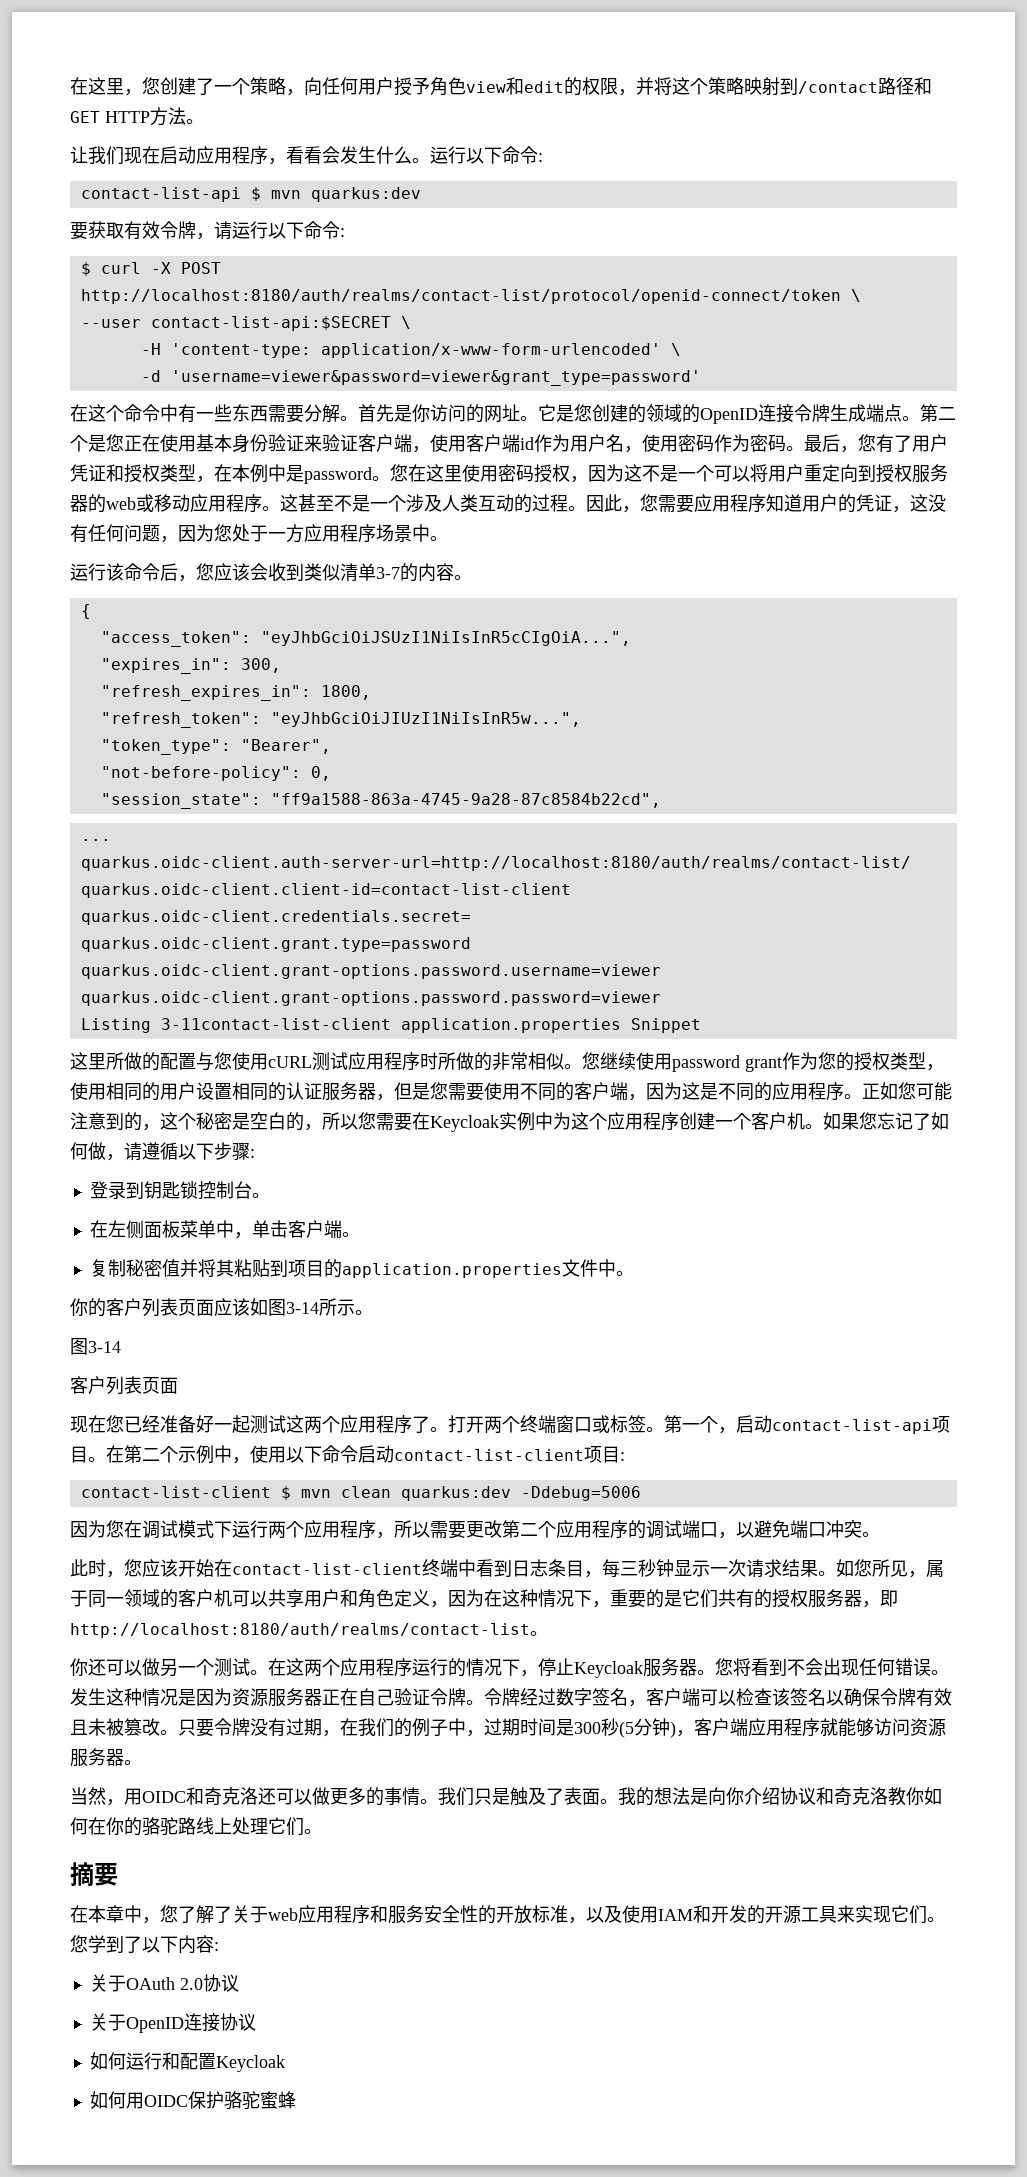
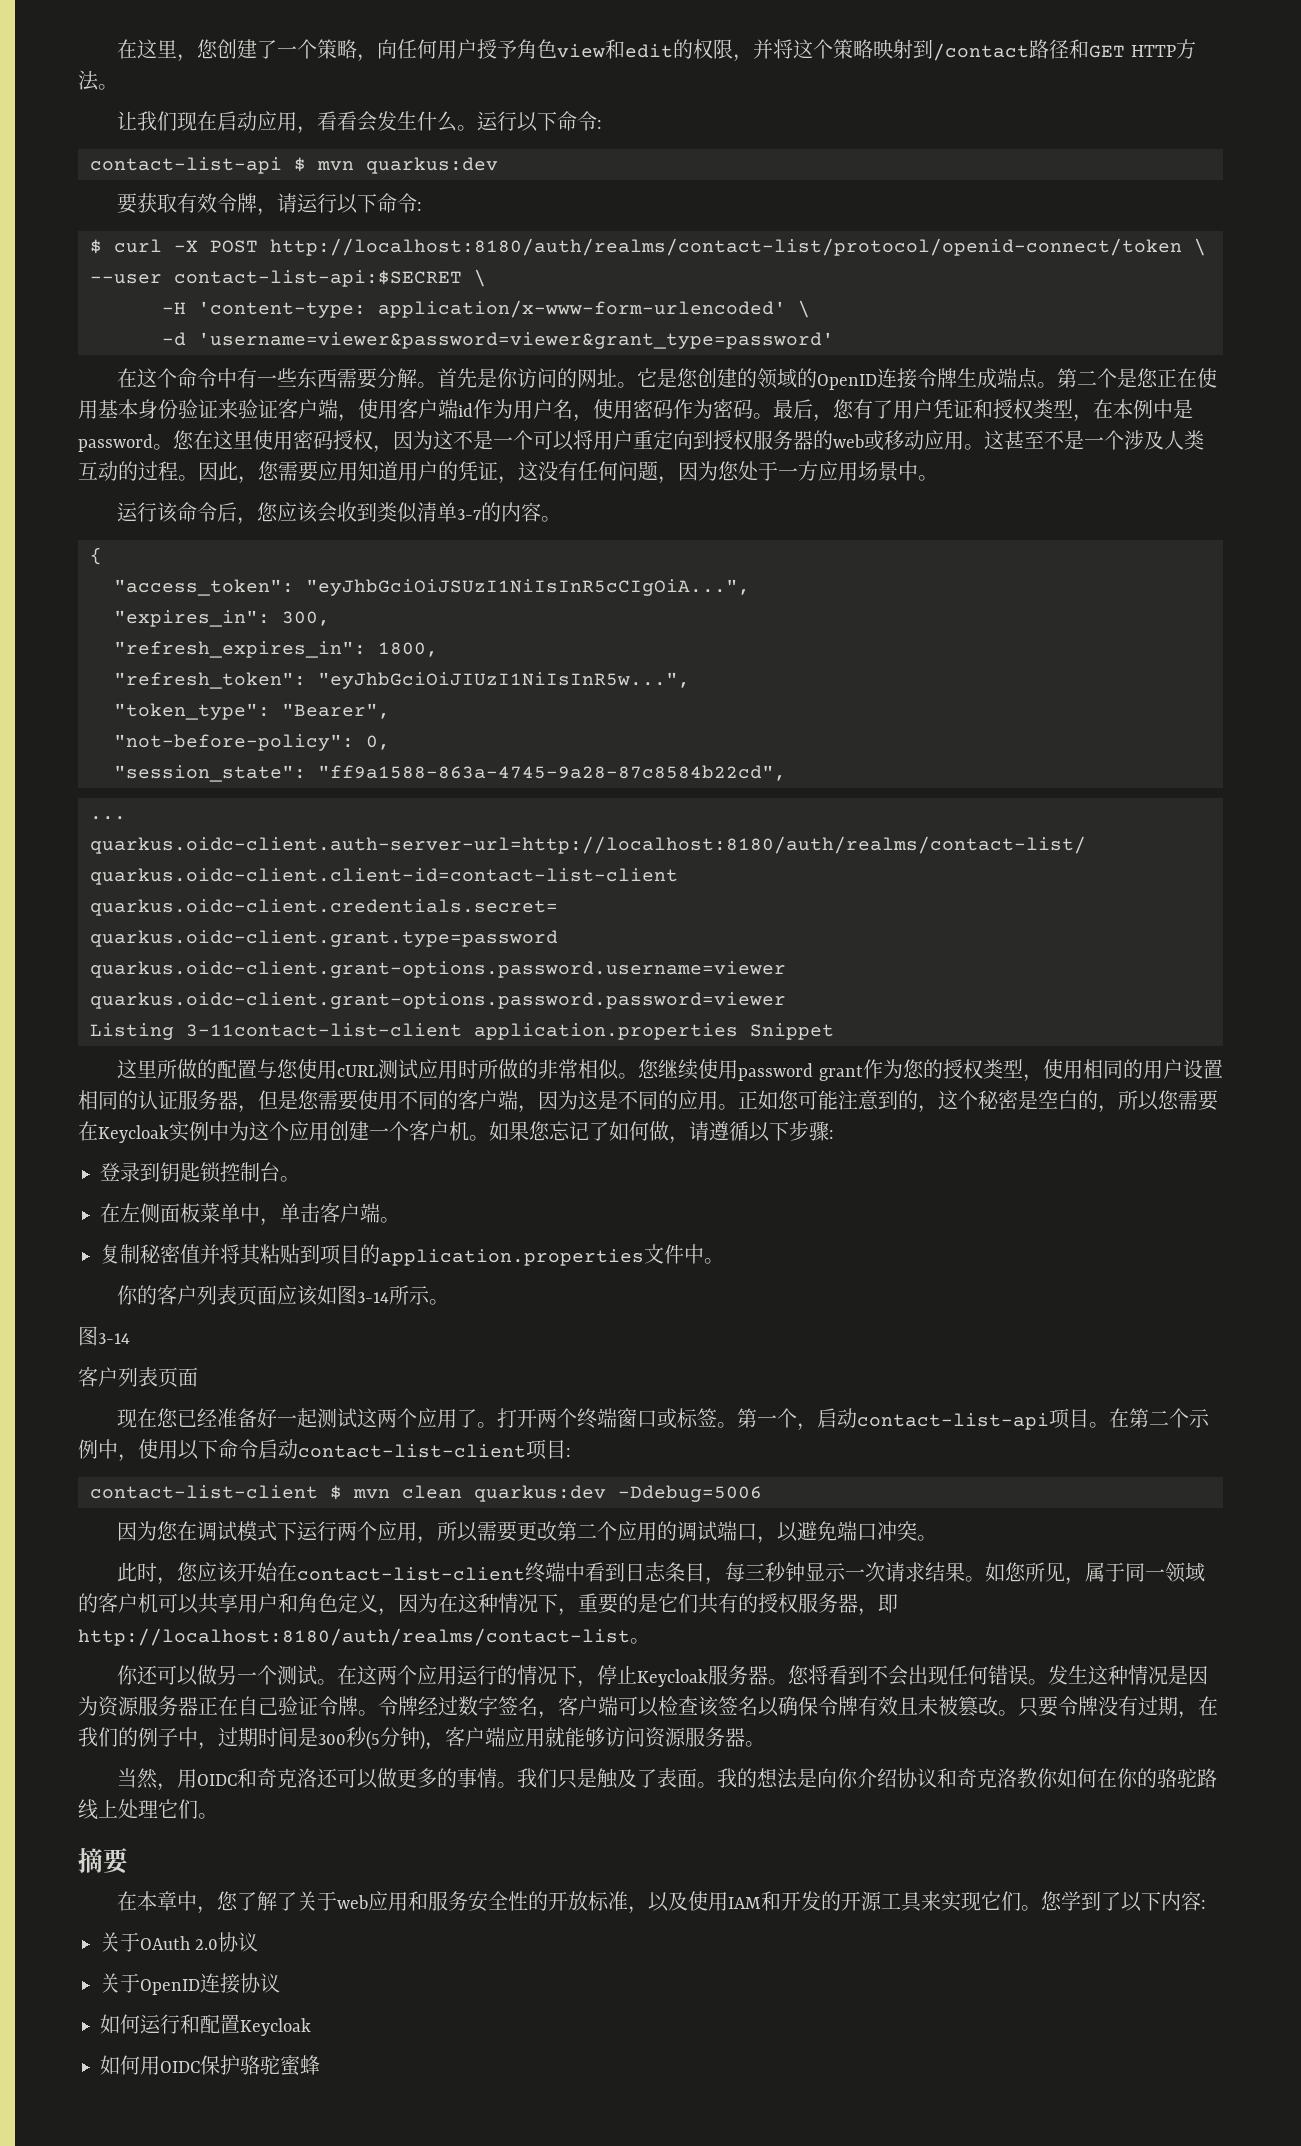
- 让我们现在启动应用程序，看看会发生什么。
+ 让我们现在启动应用，看看会发生什么。
- 您在这里使用密码授权，因为这不是一个可以将用户重定向到授权服务器的web或移动应用程序。
+ 您在这里使用密码授权，因为这不是一个可以将用户重定向到授权服务器的web或移动应用。
- 因此，您需要应用程序知道用户的凭证，这没有任何问题，因为您处于一方应用程序场景中。
+ 因此，您需要应用知道用户的凭证，这没有任何问题，因为您处于一方应用场景中。
- 这里所做的配置与您使用cURL测试应用程序时所做的非常相似。
+ 这里所做的配置与您使用cURL测试应用时所做的非常相似。
- 您继续使用password grant作为您的授权类型，使用相同的用户设置相同的认证服务器，但是您需要使用不同的客户端，因为这是不同的应用程序。
+ 您继续使用password grant作为您的授权类型，使用相同的用户设置相同的认证服务器，但是您需要使用不同的客户端，因为这是不同的应用。
- 正如您可能注意到的，这个秘密是空白的，所以您需要在Keycloak实例中为这个应用程序创建一个客户机。
+ 正如您可能注意到的，这个秘密是空白的，所以您需要在Keycloak实例中为这个应用创建一个客户机。
- 现在您已经准备好一起测试这两个应用程序了。
+ 现在您已经准备好一起测试这两个应用了。
- 因为您在调试模式下运行两个应用程序，所以需要更改第二个应用程序的调试端口，以避免端口冲突。
+ 因为您在调试模式下运行两个应用，所以需要更改第二个应用的调试端口，以避免端口冲突。
- 在这两个应用程序运行的情况下，停止Keycloak服务器。
+ 在这两个应用运行的情况下，停止Keycloak服务器。
- 只要令牌没有过期，在我们的例子中，过期时间是300秒(5分钟)，客户端应用程序就能够访问资源服务器。
+ 只要令牌没有过期，在我们的例子中，过期时间是300秒(5分钟)，客户端应用就能够访问资源服务器。
- 在本章中，您了解了关于web应用程序和服务安全性的开放标准，以及使用IAM和开发的开源工具来实现它们。
+ 在本章中，您了解了关于web应用和服务安全性的开放标准，以及使用IAM和开发的开源工具来实现它们。

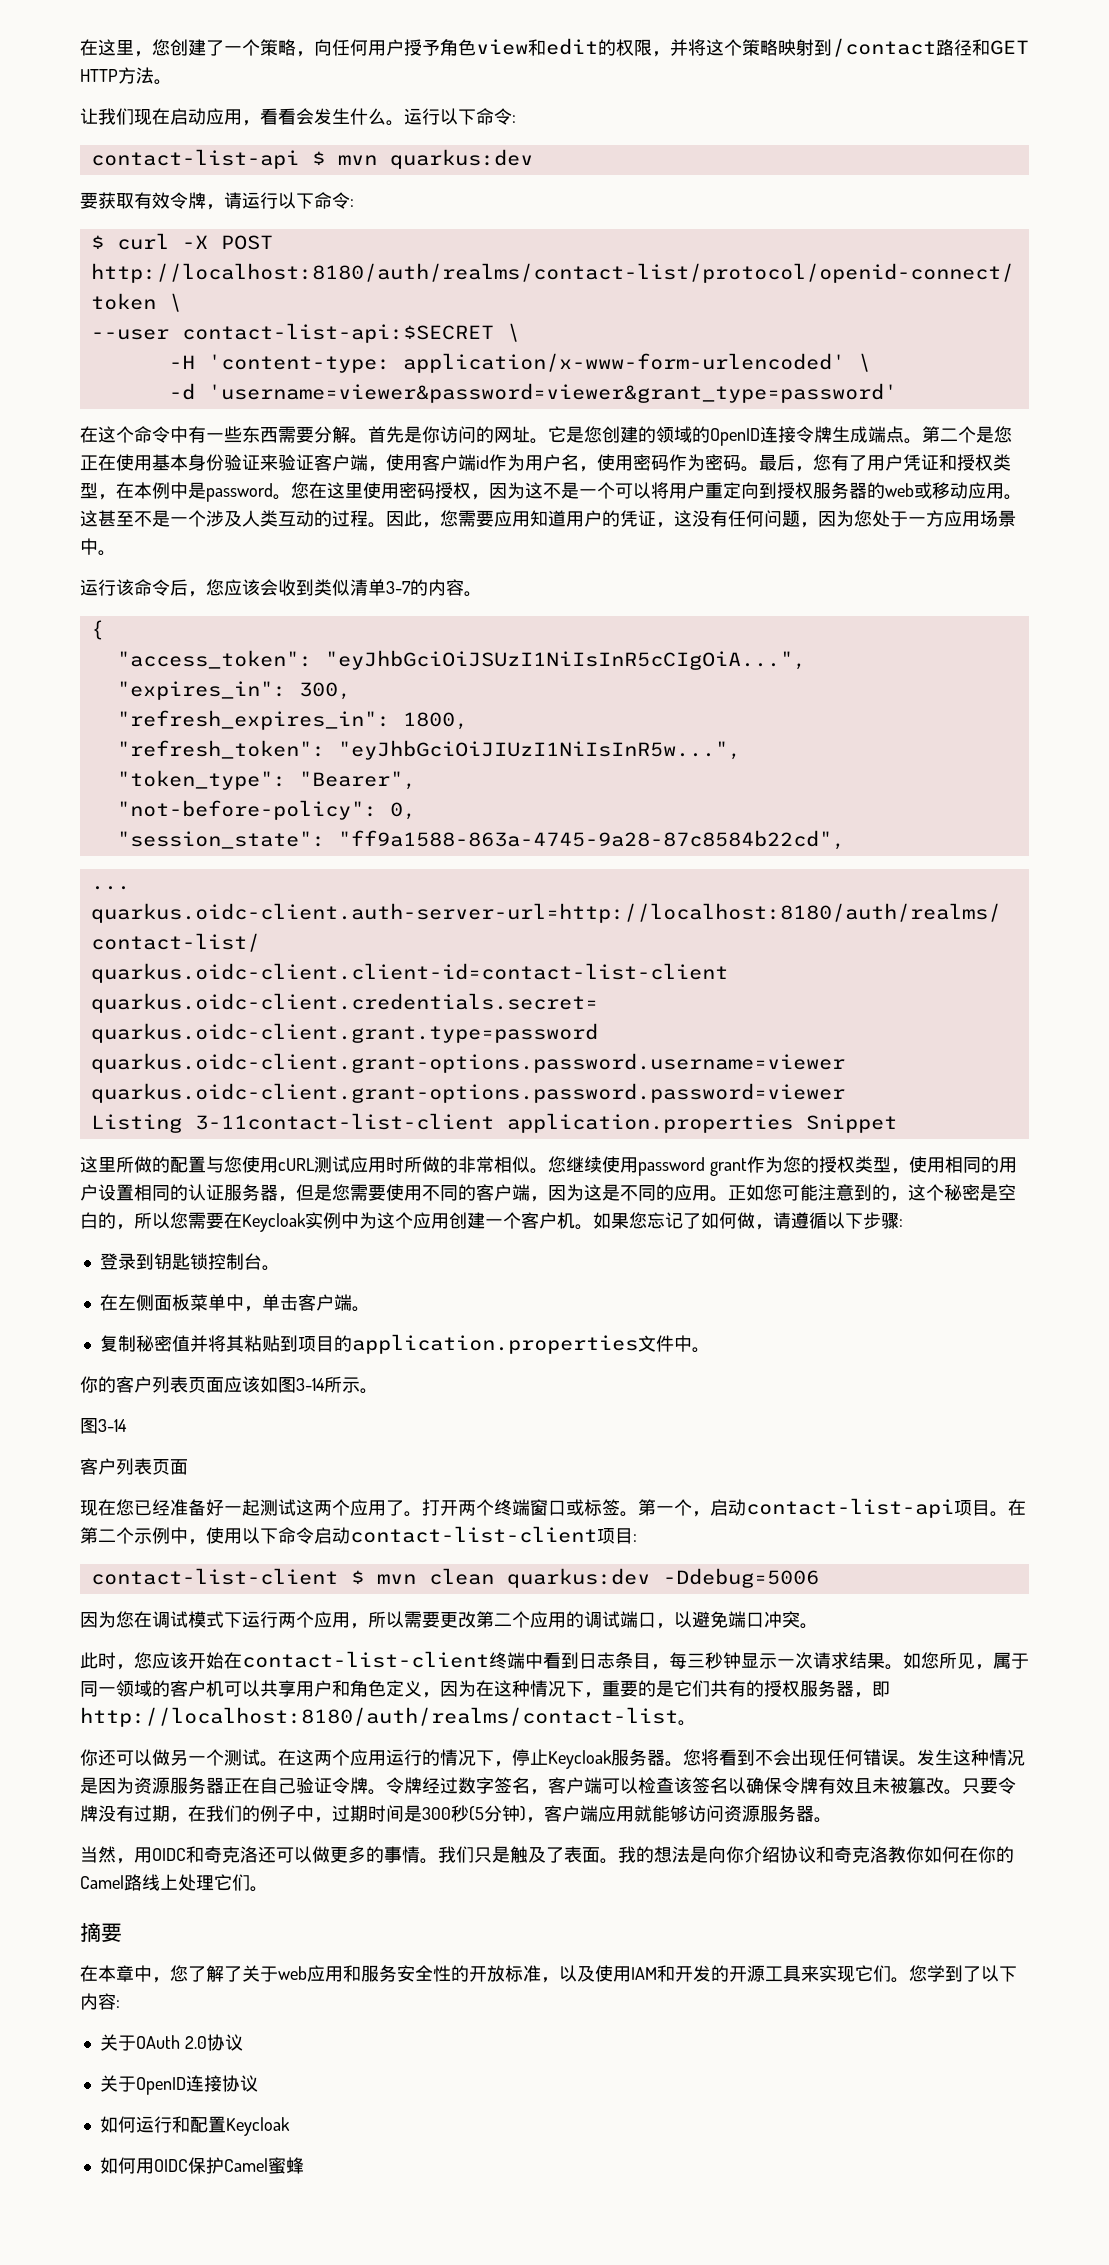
- 我的想法是向你介绍协议和奇克洛教你如何在你的骆驼路线上处理它们。
+ 我的想法是向你介绍协议和奇克洛教你如何在你的Camel路线上处理它们。
- 如何用OIDC保护骆驼蜜蜂
+ 如何用OIDC保护Camel蜜蜂

